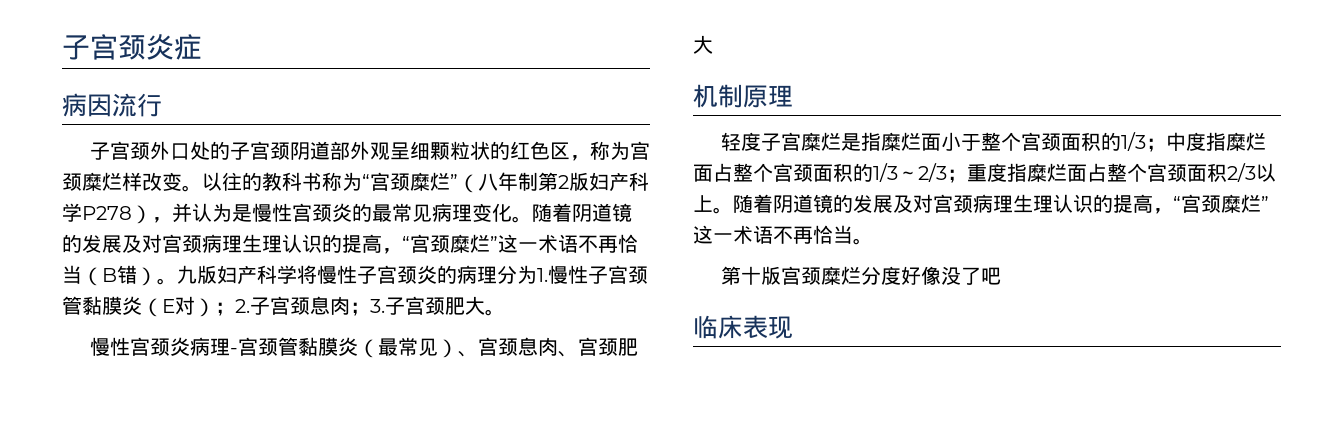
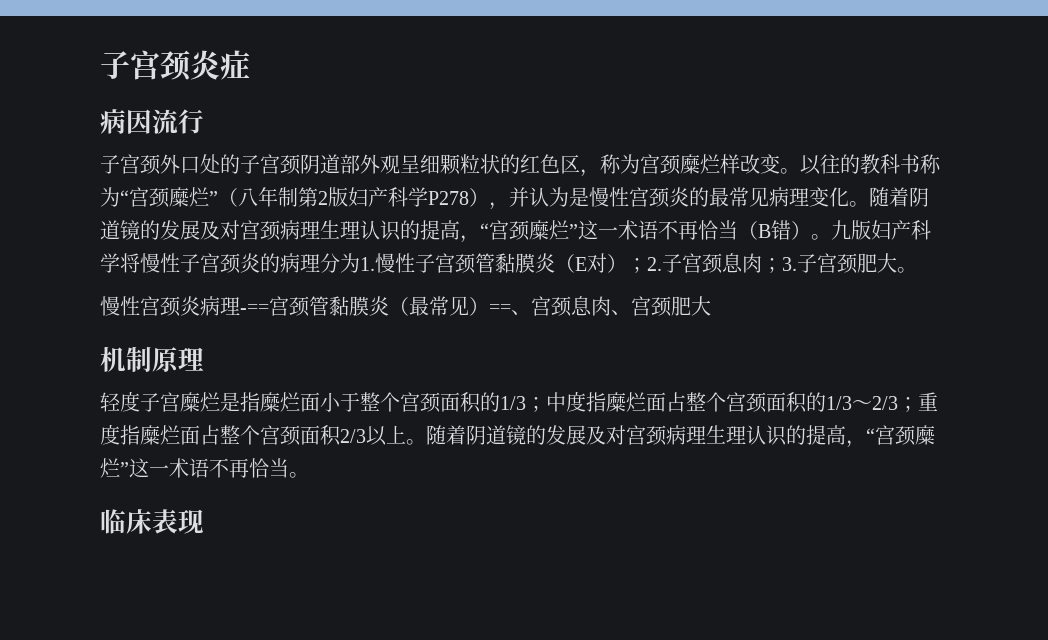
- 慢性宫颈炎病理-宫颈管黏膜炎（最常见）、宫颈息肉、宫颈肥大
+ 慢性宫颈炎病理-==宫颈管黏膜炎（最常见）==、宫颈息肉、宫颈肥大
- 第十版宫颈糜烂分度好像没了吧

